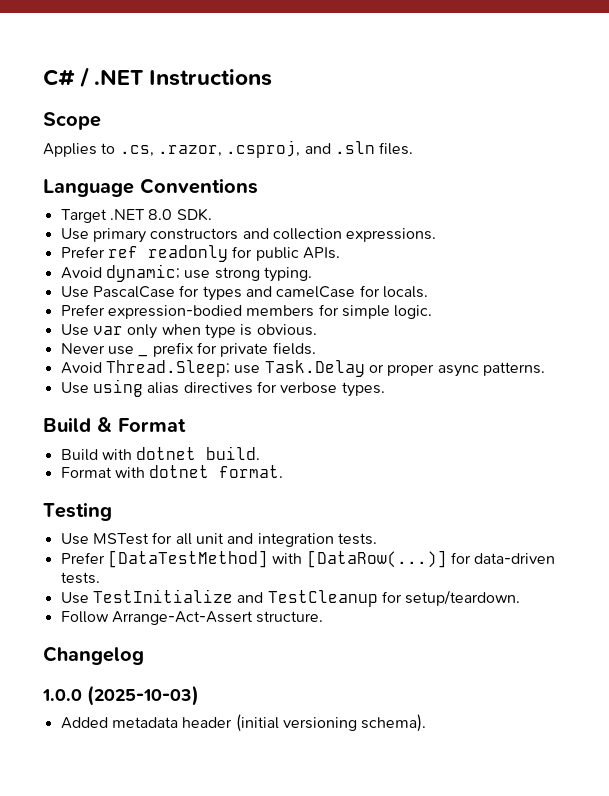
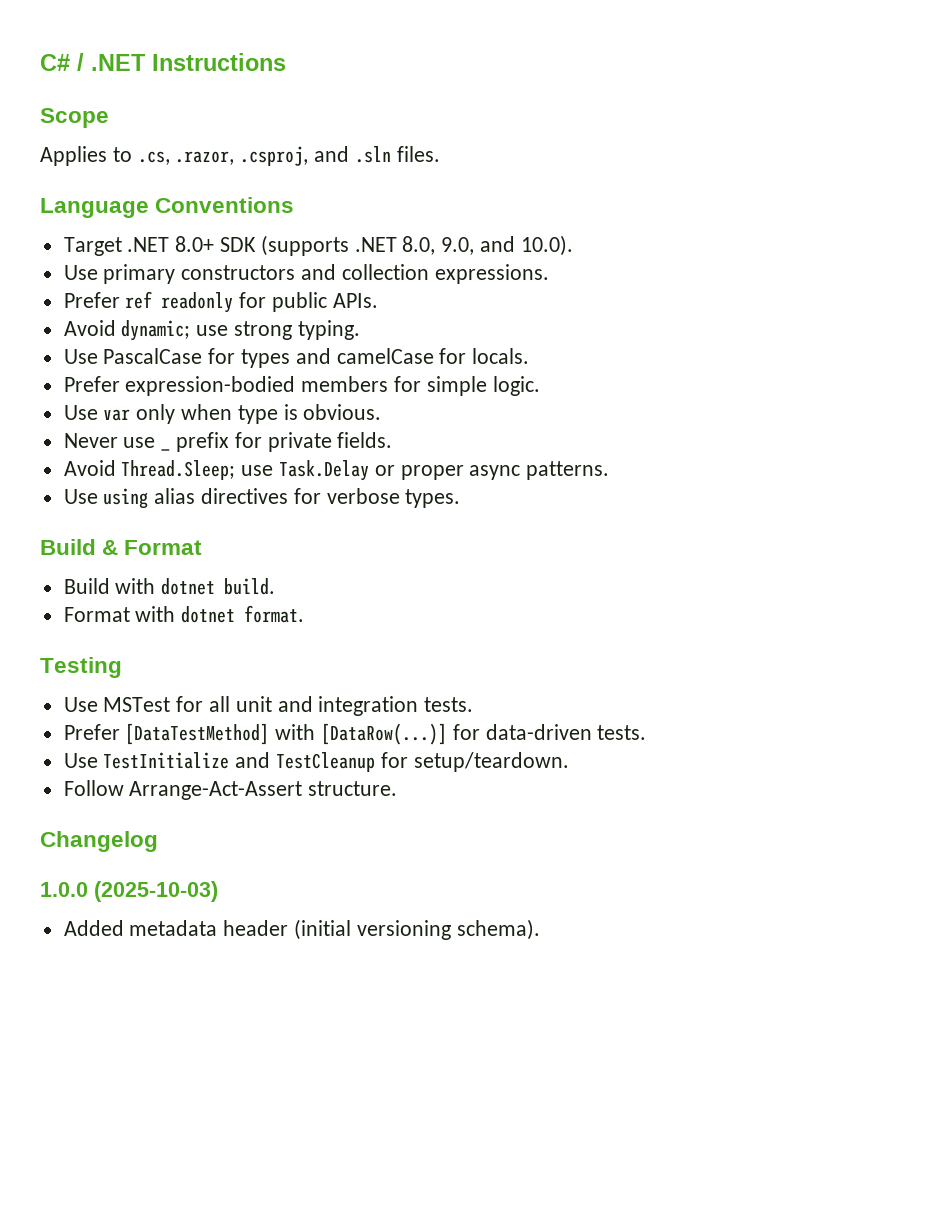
- Target .NET 8.0 SDK.
+ Target .NET 8.0+ SDK (supports .NET 8.0, 9.0, and 10.0).

